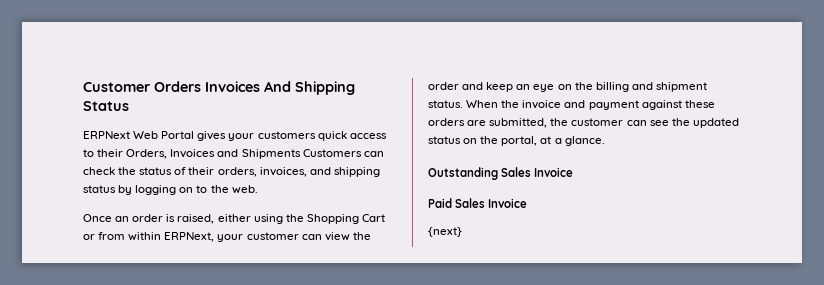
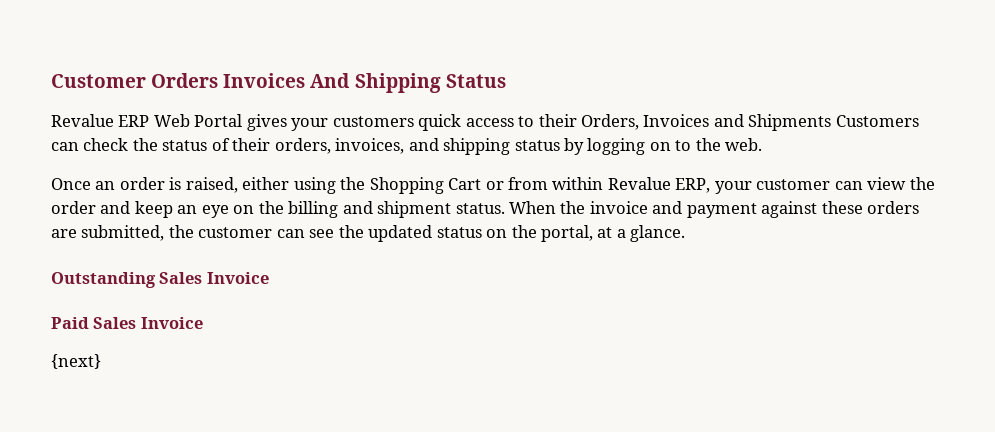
- ERPNext Web Portal gives your customers quick access to their Orders, Invoices and Shipments Customers can check the status of their orders, invoices, and shipping status by logging on to the web.
+ Revalue ERP Web Portal gives your customers quick access to their Orders, Invoices and Shipments Customers can check the status of their orders, invoices, and shipping status by logging on to the web.
- Once an order is raised, either using the Shopping Cart or from within ERPNext, your customer can view the order and keep an eye on the billing and shipment status.
+ Once an order is raised, either using the Shopping Cart or from within Revalue ERP, your customer can view the order and keep an eye on the billing and shipment status.

